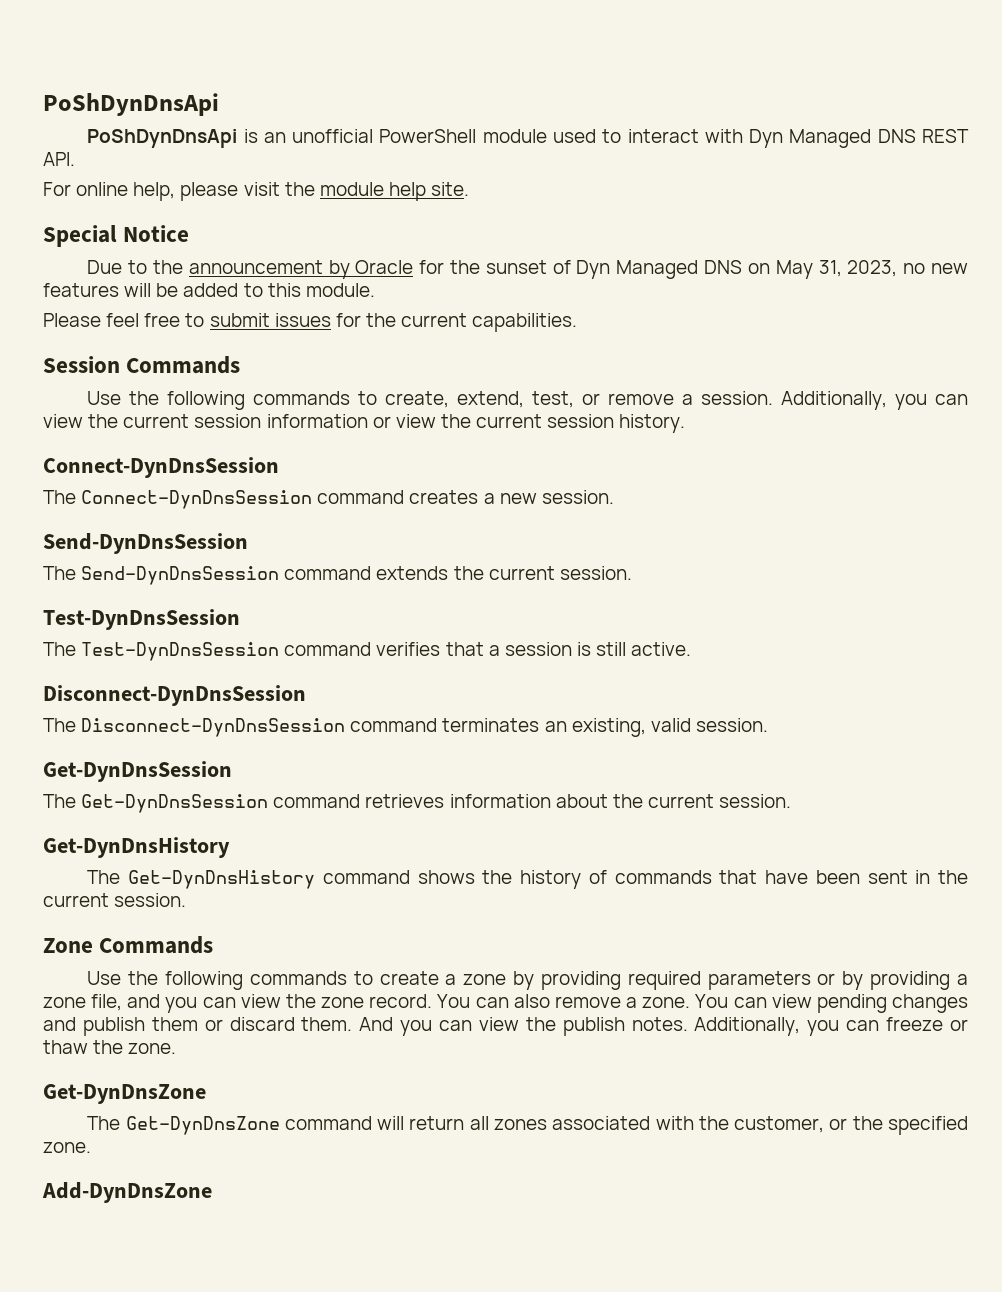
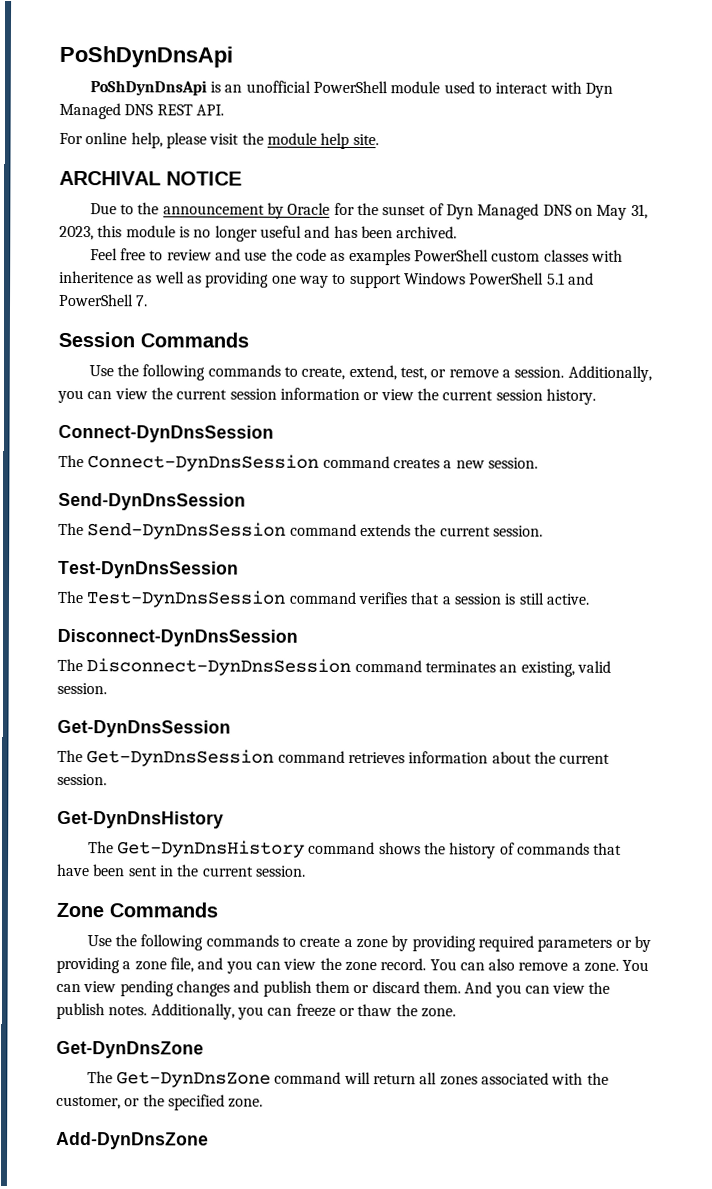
- Special Notice
+ ARCHIVAL NOTICE
- Due to the announcement by Oracle for the sunset of Dyn Managed DNS on May 31, 2023, no new features will be added to this module.
- Please feel free to submit issues for the current capabilities.
+ Due to the announcement by Oracle for the sunset of Dyn Managed DNS on May 31, 2023, this module is no longer useful and has been archived.
+ Feel free to review and use the code as examples PowerShell custom classes with inheritence as well as providing one way to support Windows PowerShell 5.1 and PowerShell 7.

